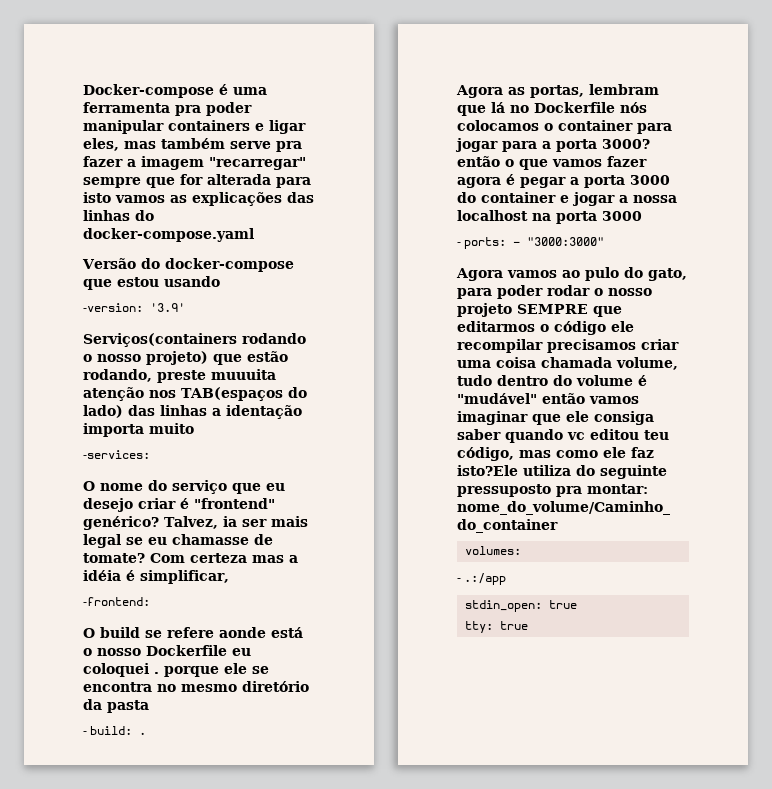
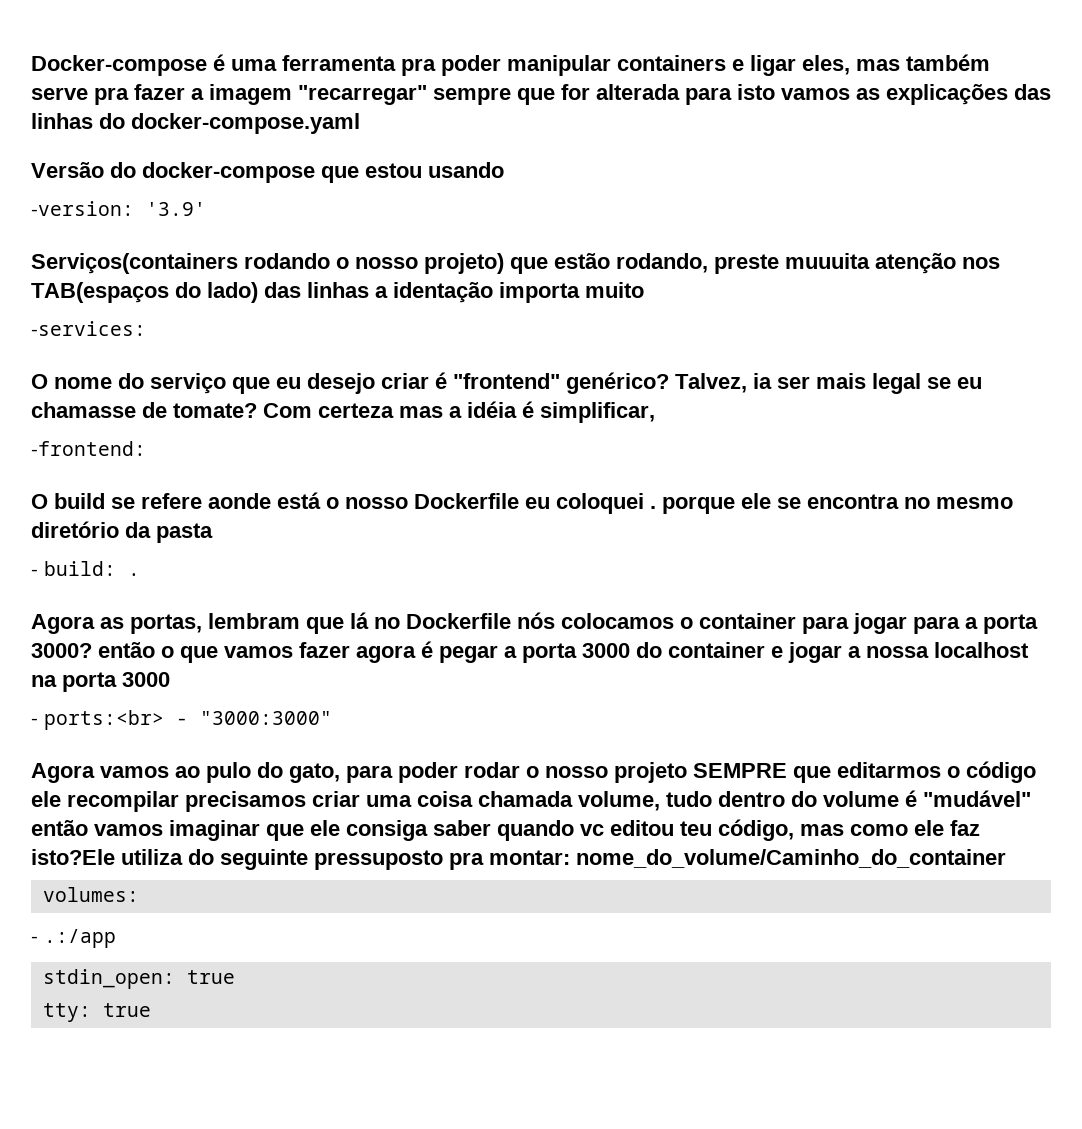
- - ports: - "3000:3000"
+ - ports:<br> - "3000:3000"

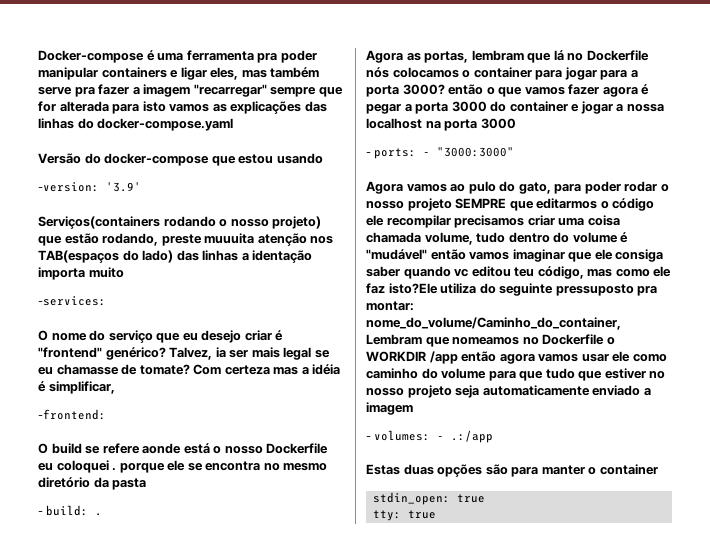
- - ports:<br> - "3000:3000"
+ - ports: - "3000:3000"
- Agora vamos ao pulo do gato, para poder rodar o nosso projeto SEMPRE que editarmos o código ele recompilar precisamos criar uma coisa chamada volume, tudo dentro do volume é "mudável" então vamos imaginar que ele consiga saber quando vc editou teu código, mas como ele faz isto?Ele utiliza do seguinte pressuposto pra montar: nome_do_volume/Caminho_do_container
- volumes:
- - .:/app
+ Agora vamos ao pulo do gato, para poder rodar o nosso projeto SEMPRE que editarmos o código ele recompilar precisamos criar uma coisa chamada volume, tudo dentro do volume é "mudável" então vamos imaginar que ele consiga saber quando vc editou teu código, mas como ele faz isto?Ele utiliza do seguinte pressuposto pra montar: nome_do_volume/Caminho_do_container, Lembram que nomeamos no Dockerfile o WORKDIR /app então agora vamos usar ele como caminho do volume para que tudo que estiver no nosso projeto seja automaticamente enviado a imagem
+ - volumes: - .:/app
+ Estas duas opções são para manter o container

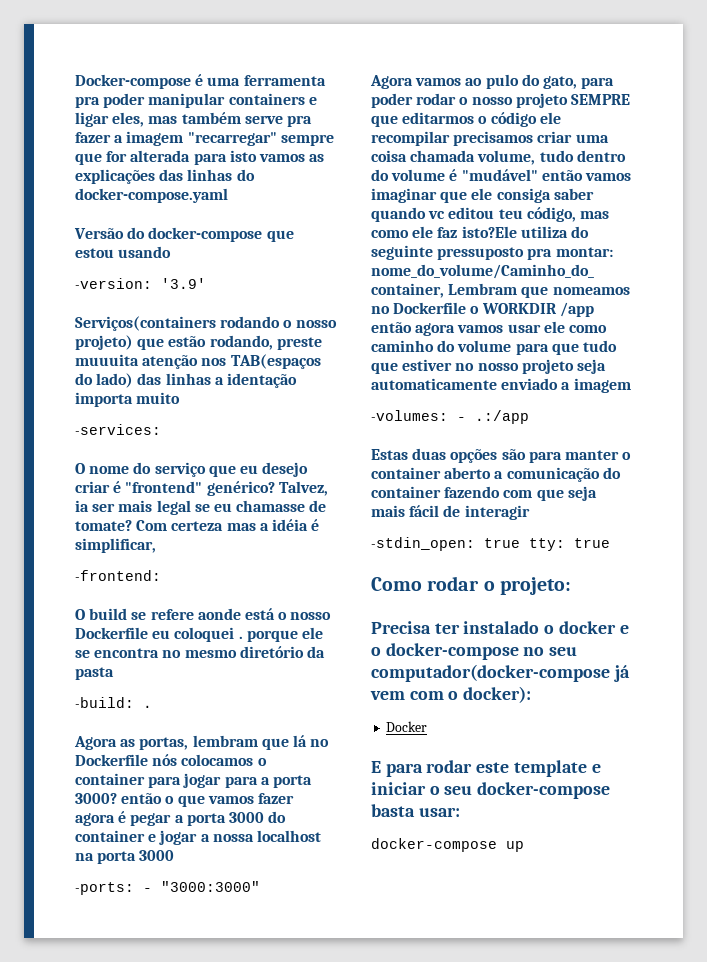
- - build: .
+ -build: .
- - ports: - "3000:3000"
+ -ports: - "3000:3000"
- - volumes: - .:/app
+ -volumes: - .:/app
- Estas duas opções são para manter o container
- stdin_open: true
- tty: true
+ Estas duas opções são para manter o container aberto a comunicação do container fazendo com que seja mais fácil de interagir
+ -stdin_open: true tty: true
+ Como rodar o projeto:
+ Precisa ter instalado o docker e o docker-compose no seu computador(docker-compose já vem com o docker):
+ Docker
+ E para rodar este template e iniciar o seu docker-compose basta usar:
+ docker-compose up

